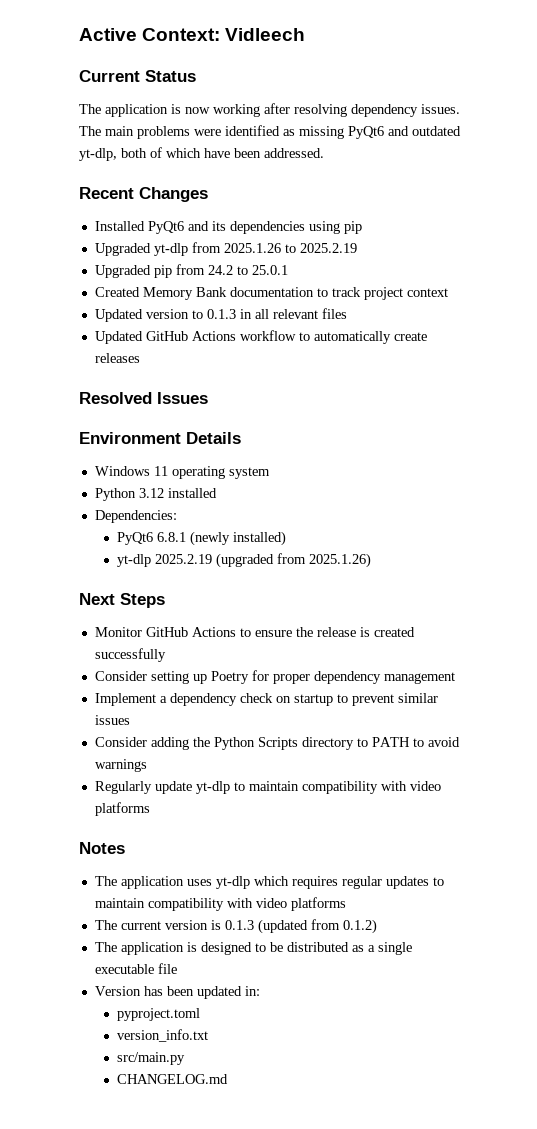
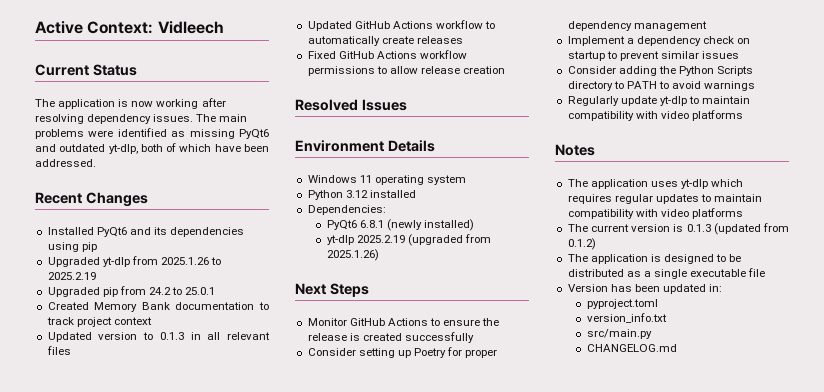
+ Fixed GitHub Actions workflow permissions to allow release creation

